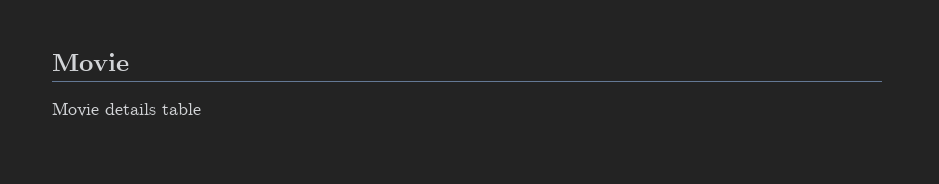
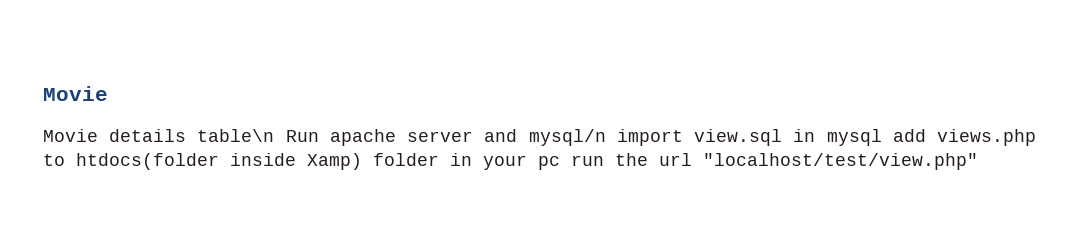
- Movie details table
+ Movie details table\n Run apache server and mysql/n import view.sql in mysql add views.php to htdocs(folder inside Xamp) folder in your pc run the url "localhost/test/view.php"

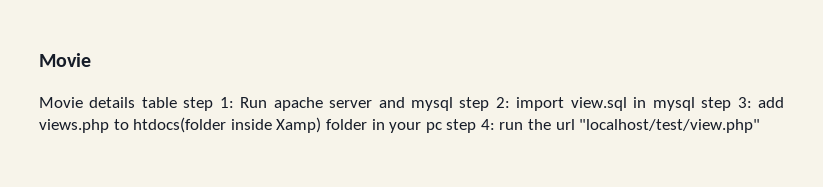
- Movie details table\n Run apache server and mysql/n import view.sql in mysql add views.php to htdocs(folder inside Xamp) folder in your pc run the url "localhost/test/view.php"
+ Movie details table step 1: Run apache server and mysql step 2: import view.sql in mysql step 3: add views.php to htdocs(folder inside Xamp) folder in your pc step 4: run the url "localhost/test/view.php"

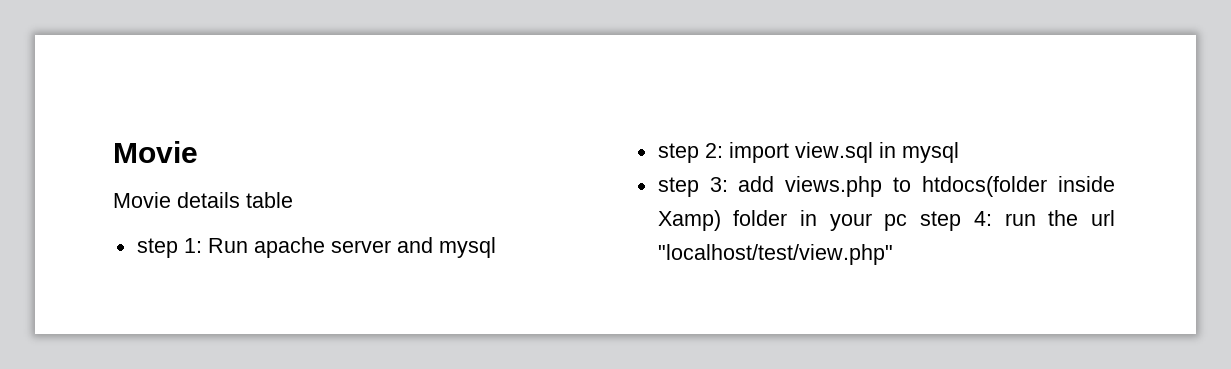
- Movie details table step 1: Run apache server and mysql step 2: import view.sql in mysql step 3: add views.php to htdocs(folder inside Xamp) folder in your pc step 4: run the url "localhost/test/view.php"
+ Movie details table
+ step 1: Run apache server and mysql
+ step 2: import view.sql in mysql
+ step 3: add views.php to htdocs(folder inside Xamp) folder in your pc step 4: run the url "localhost/test/view.php"

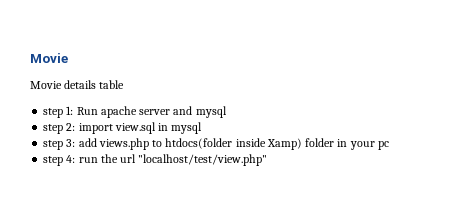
- step 3: add views.php to htdocs(folder inside Xamp) folder in your pc step 4: run the url "localhost/test/view.php"
+ step 3: add views.php to htdocs(folder inside Xamp) folder in your pc
+ step 4: run the url "localhost/test/view.php"

